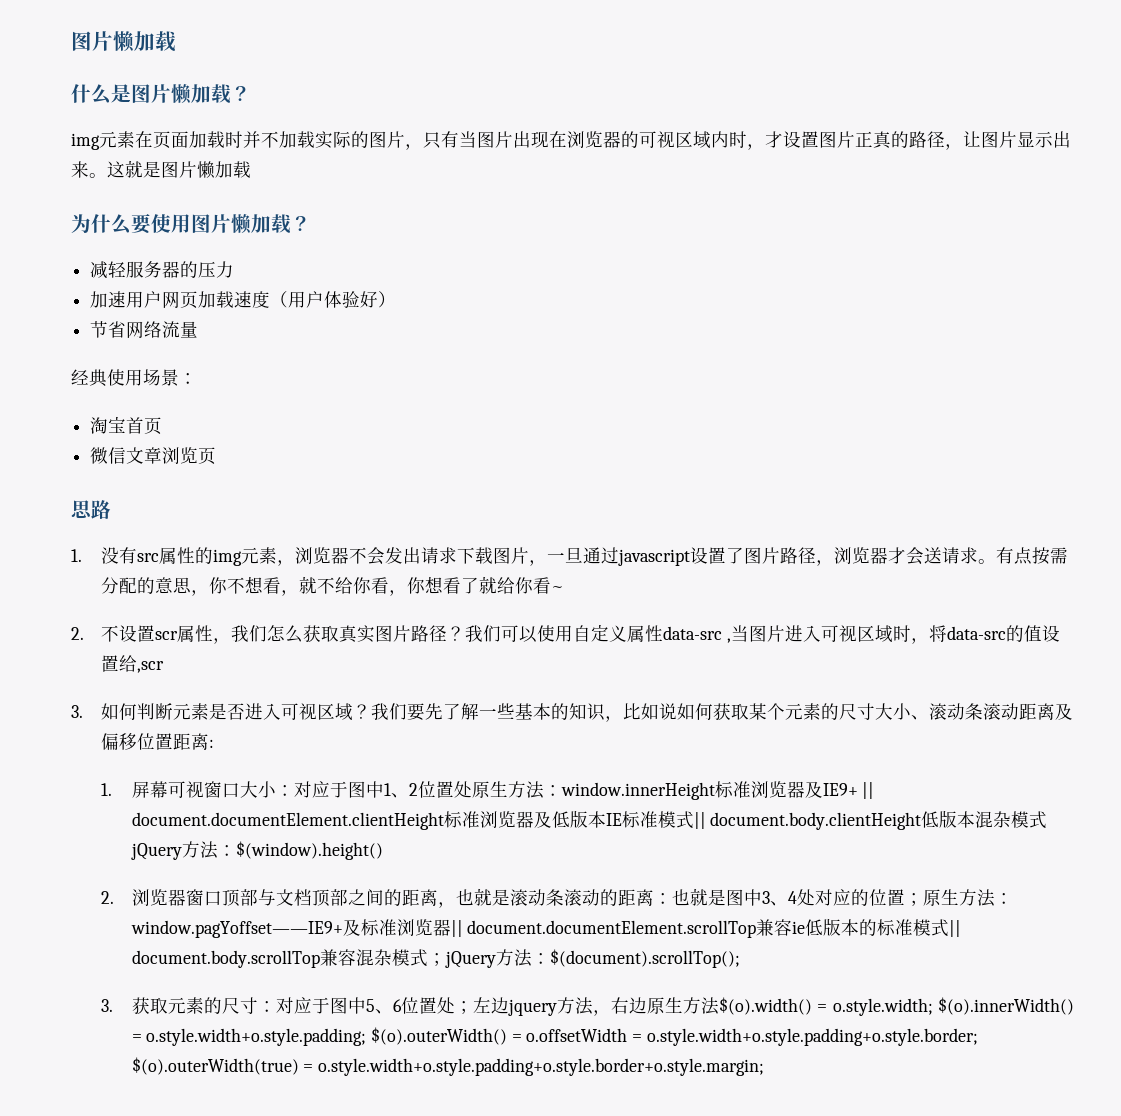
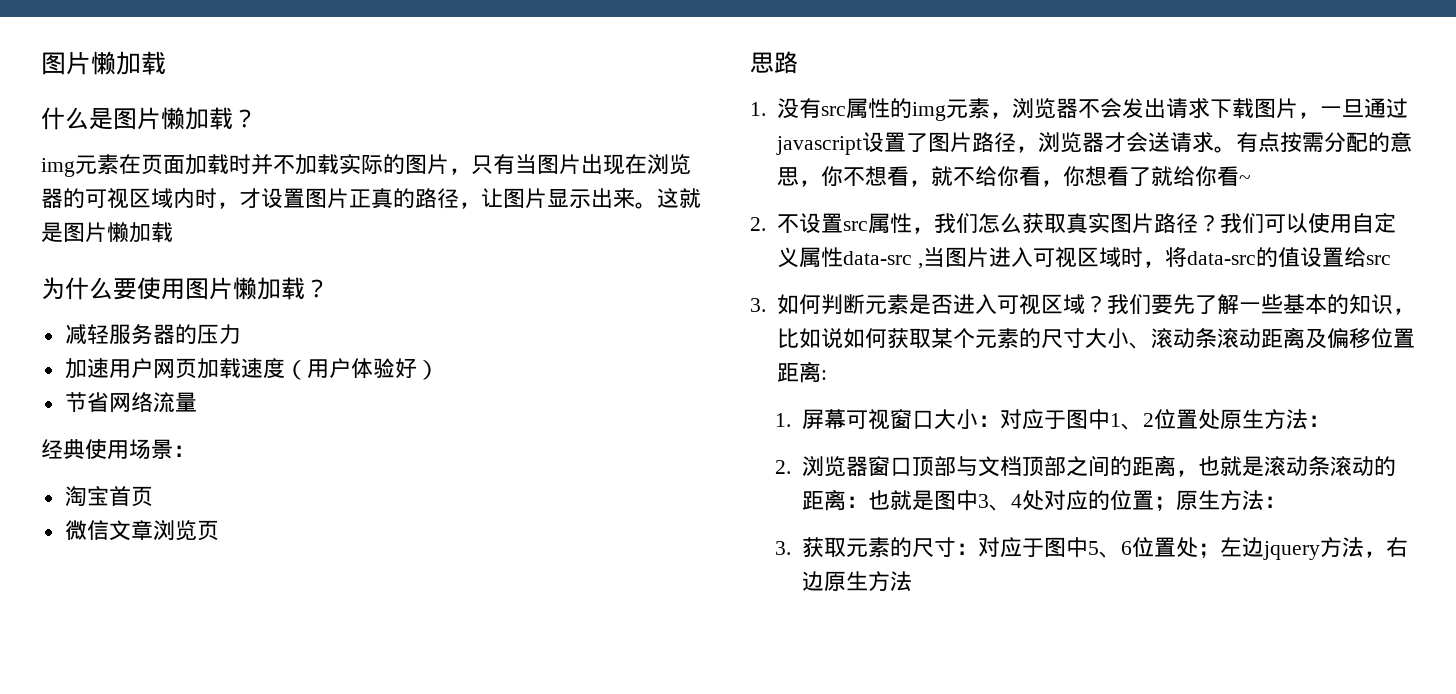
- 2.不设置scr属性，我们怎么获取真实图片路径？
+ 2.不设置src属性，我们怎么获取真实图片路径？
- 我们可以使用自定义属性data-src ,当图片进入可视区域时，将data-src的值设置给,scr
+ 我们可以使用自定义属性data-src ,当图片进入可视区域时，将data-src的值设置给src
- 1.屏幕可视窗口大小：对应于图中1、2位置处原生方法：window.innerHeight标准浏览器及IE9+ || document.documentElement.clientHeight标准浏览器及低版本IE标准模式|| document.body.clientHeight低版本混杂模式jQuery方法：$(window).height()
+ 1.屏幕可视窗口大小：对应于图中1、2位置处原生方法：
- 2.浏览器窗口顶部与文档顶部之间的距离，也就是滚动条滚动的距离：也就是图中3、4处对应的位置；原生方法：window.pagYoffset——IE9+及标准浏览器|| document.documentElement.scrollTop兼容ie低版本的标准模式|| document.body.scrollTop兼容混杂模式；jQuery方法：$(document).scrollTop();
+ 2.浏览器窗口顶部与文档顶部之间的距离，也就是滚动条滚动的距离：也就是图中3、4处对应的位置；原生方法：
- 3.获取元素的尺寸：对应于图中5、6位置处；左边jquery方法，右边原生方法$(o).width() = o.style.width; $(o).innerWidth() = o.style.width+o.style.padding; $(o).outerWidth() = o.offsetWidth = o.style.width+o.style.padding+o.style.border; $(o).outerWidth(true) = o.style.width+o.style.padding+o.style.border+o.style.margin;
+ 3.获取元素的尺寸：对应于图中5、6位置处；左边jquery方法，右边原生方法

